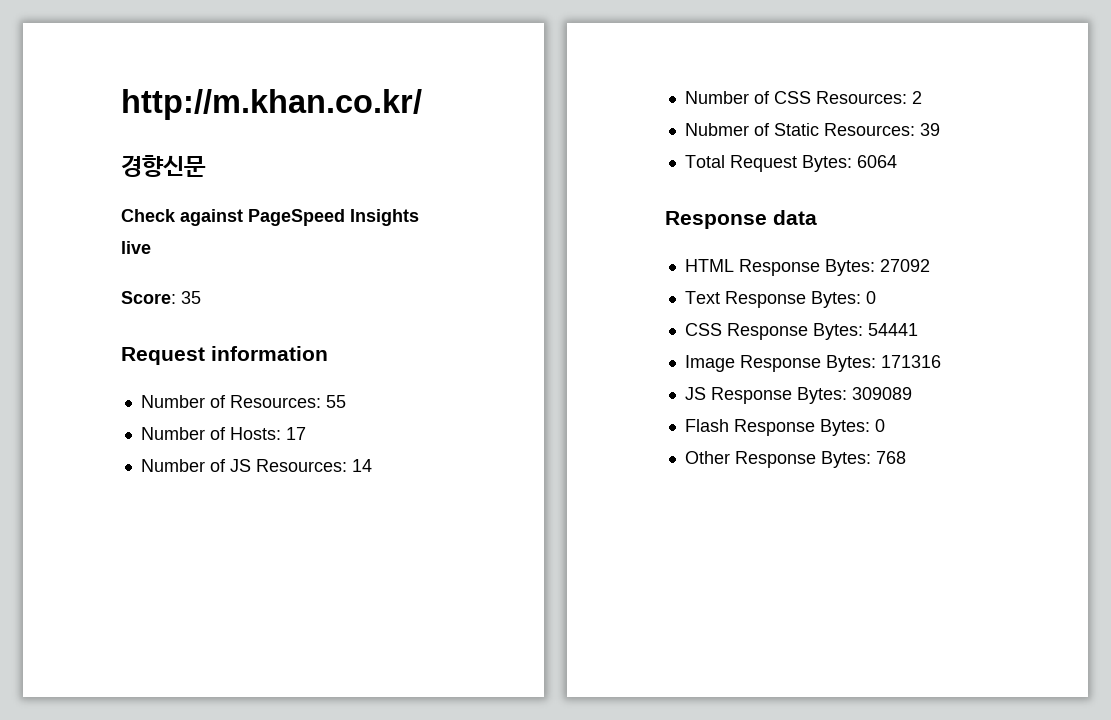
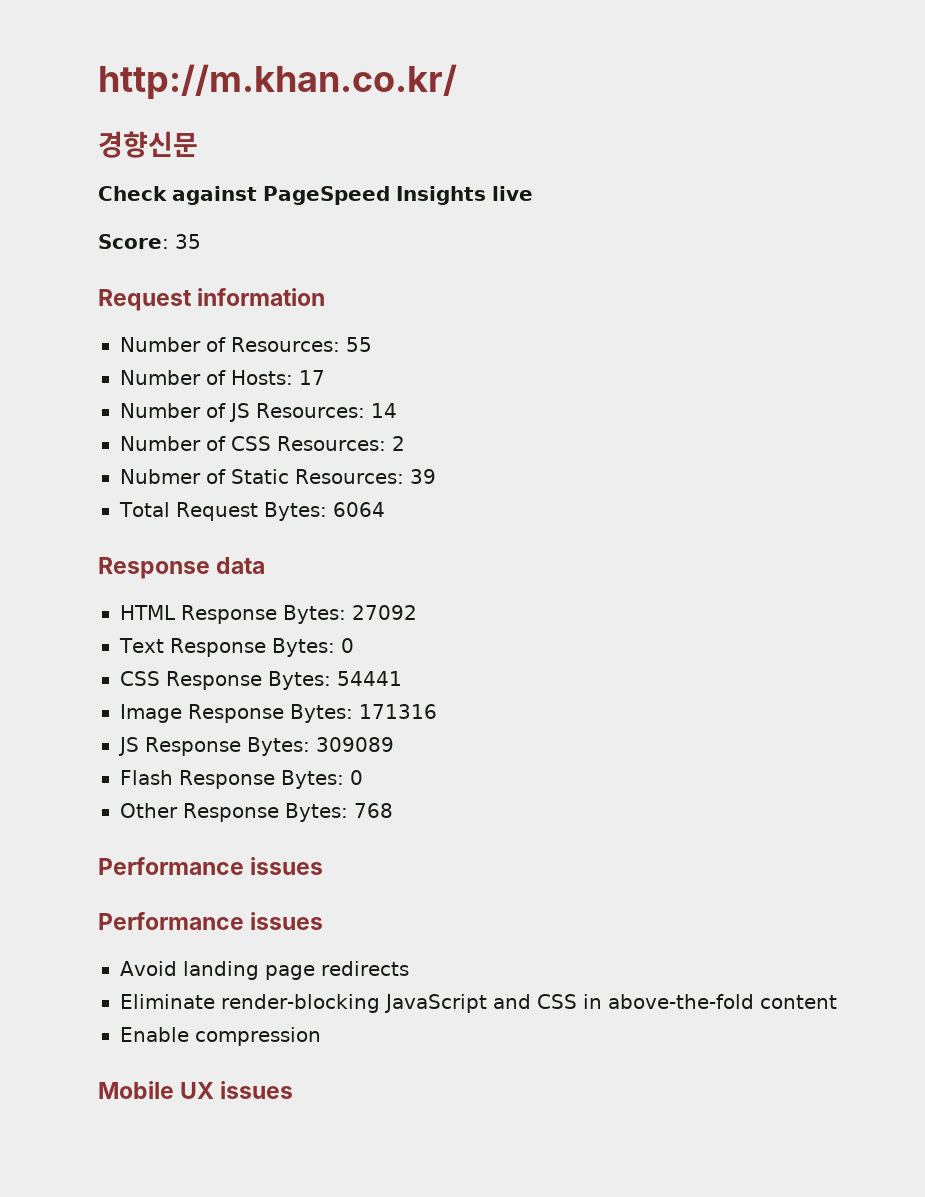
  Other Response Bytes: 768
+ Performance issues
+ Performance issues
+ Avoid landing page redirects
+ Eliminate render-blocking JavaScript and CSS in above-the-fold content
+ Enable compression
+ Mobile UX issues

